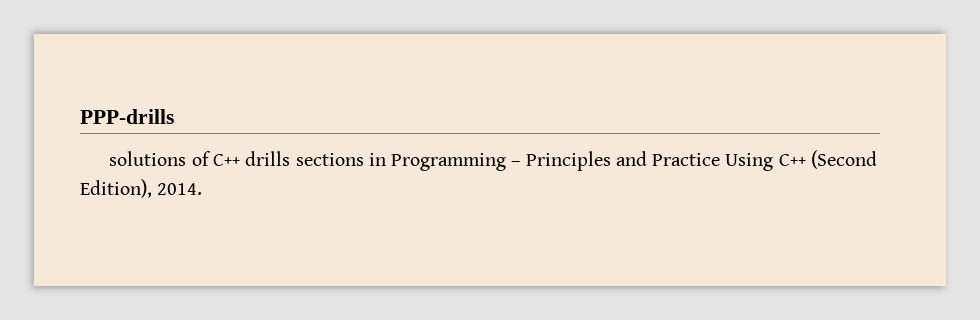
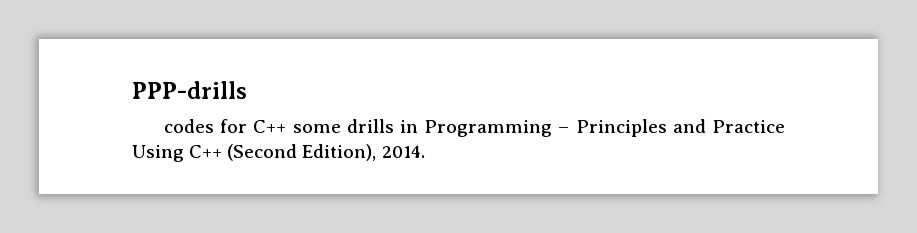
- solutions of C++ drills sections in Programming – Principles and Practice Using C++ (Second Edition), 2014.
+ codes for C++ some drills in Programming – Principles and Practice Using C++ (Second Edition), 2014.

